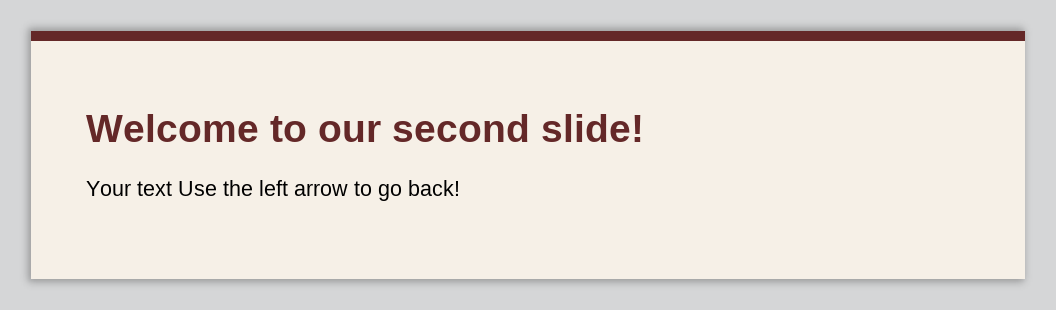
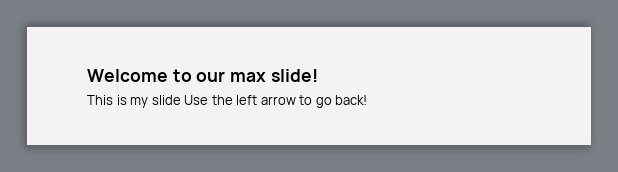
- Welcome to our second slide!
+ Welcome to our max slide!
- Your text Use the left arrow to go back!
+ This is my slide Use the left arrow to go back!

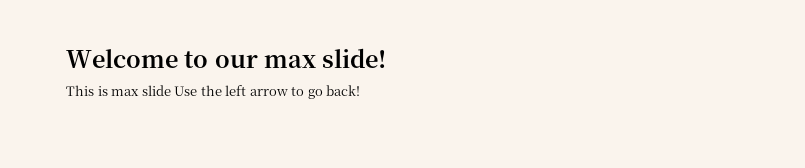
- This is my slide Use the left arrow to go back!
+ This is max slide Use the left arrow to go back!

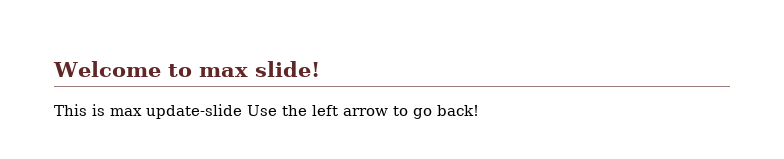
- Welcome to our max slide!
+ Welcome to max slide!
- This is max slide Use the left arrow to go back!
+ This is max update-slide Use the left arrow to go back!

